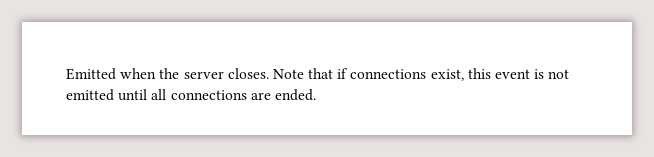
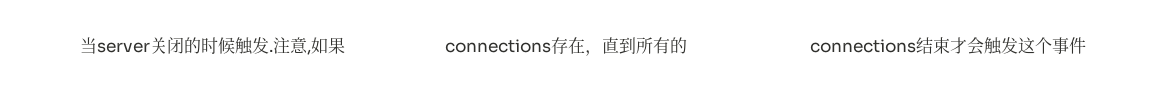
- Emitted when the server closes. Note that if connections exist, this event is not emitted until all connections are ended.
+ 当server关闭的时候触发.注意,如果connections存在，直到所有的connections结束才会触发这个事件

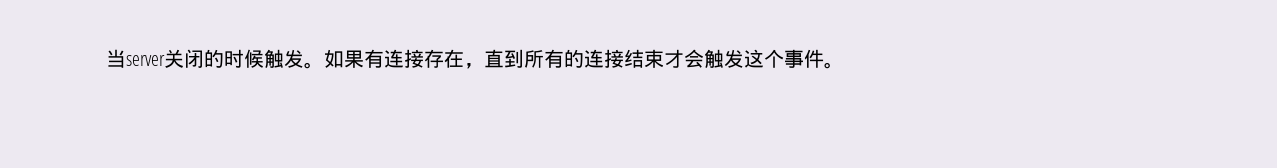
- 当server关闭的时候触发.注意,如果connections存在，直到所有的connections结束才会触发这个事件
+ 当server关闭的时候触发。如果有连接存在，直到所有的连接结束才会触发这个事件。

